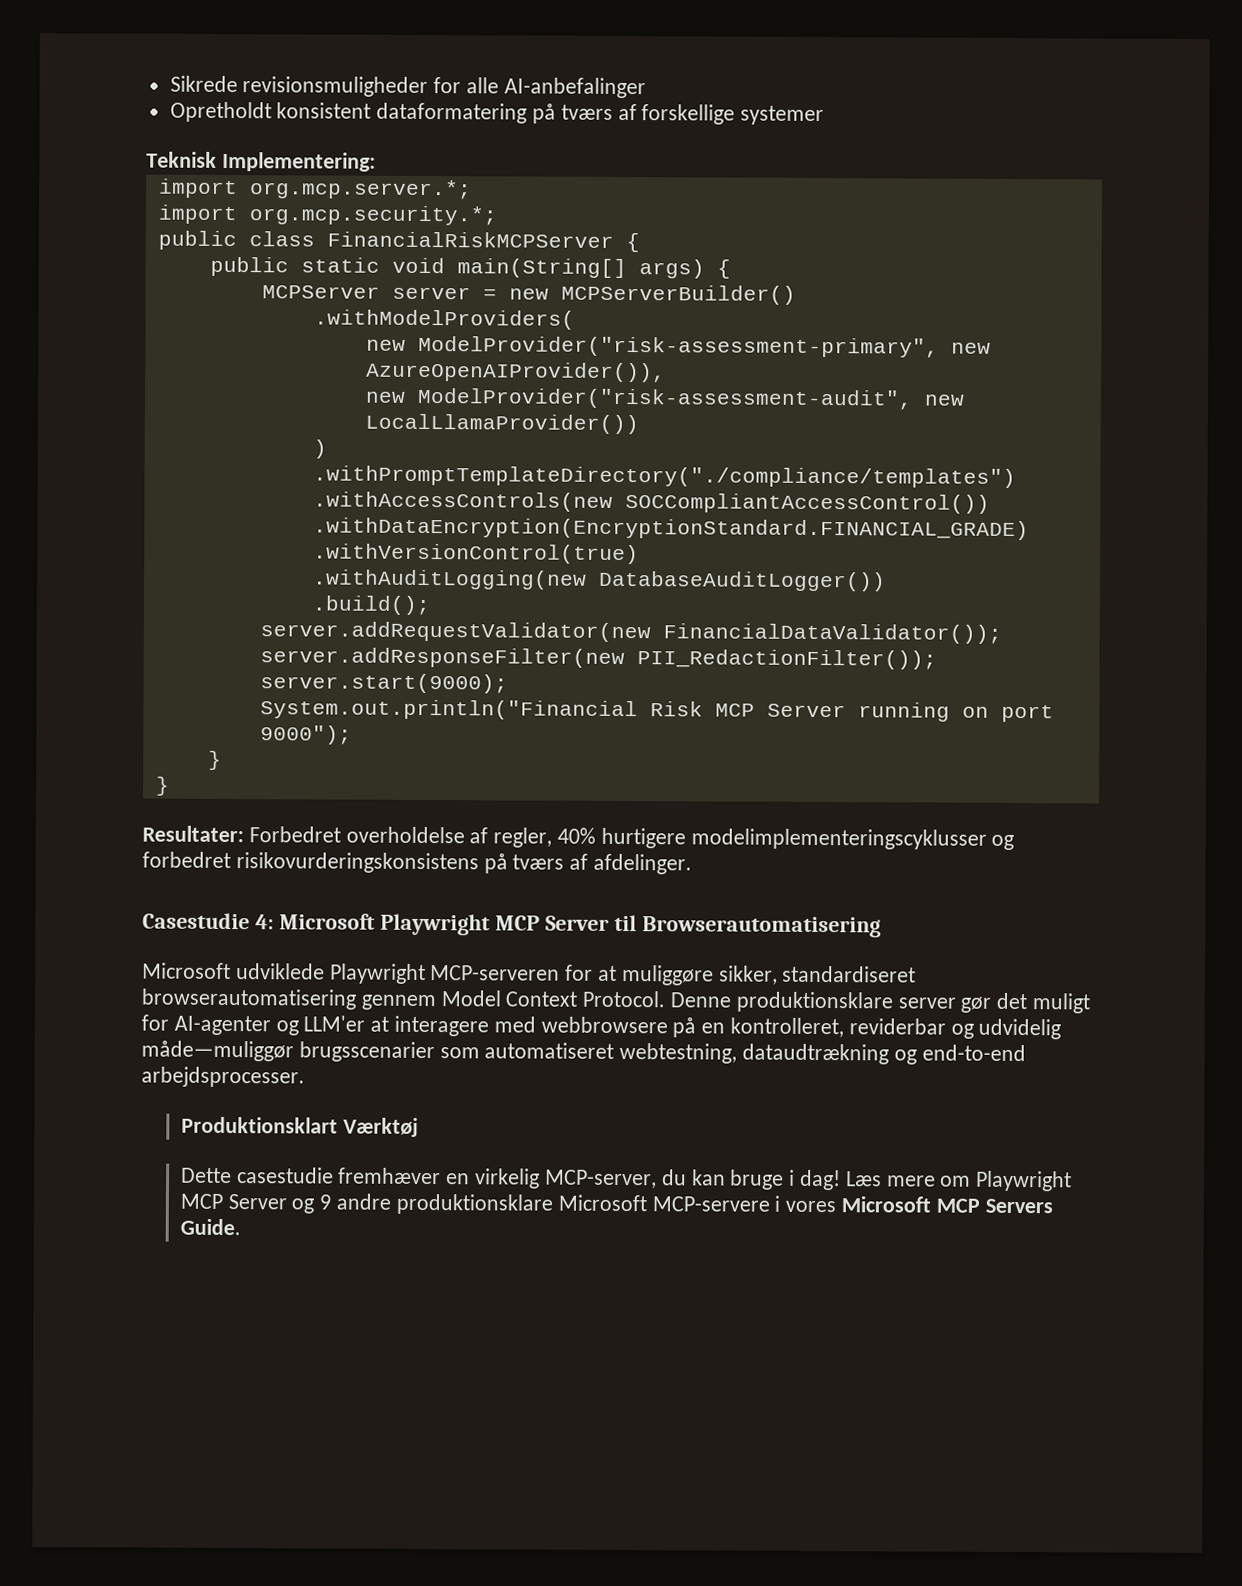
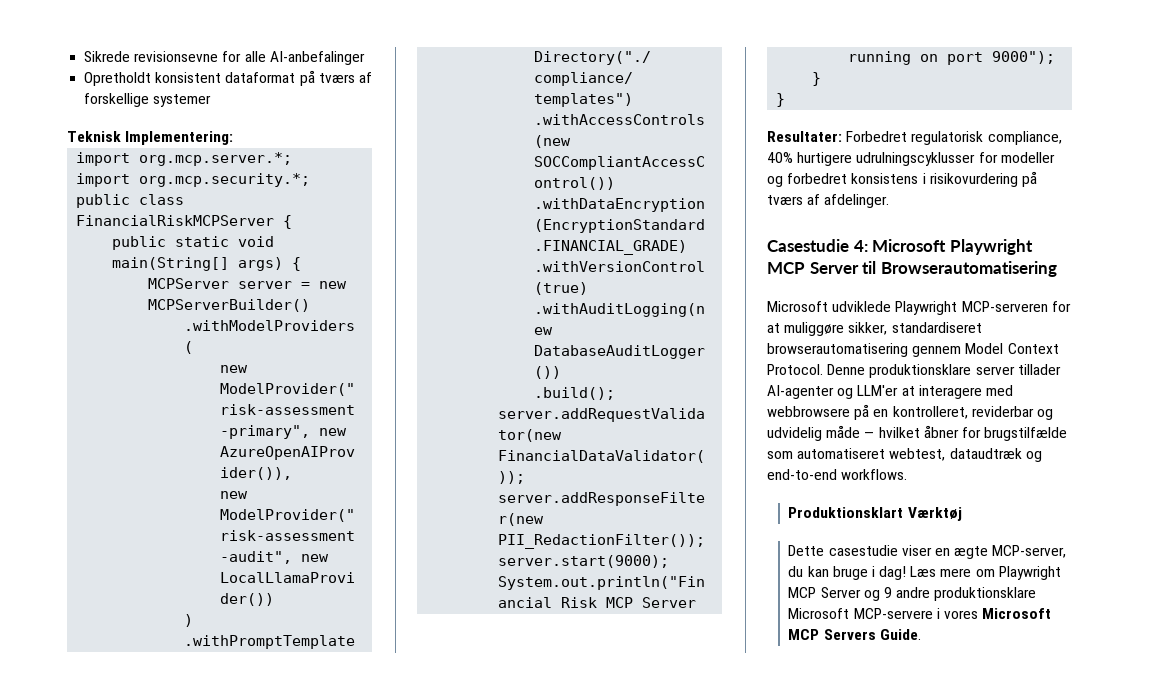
- Sikrede revisionsmuligheder for alle AI-anbefalinger
+ Sikrede revisionsevne for alle AI-anbefalinger
- Opretholdt konsistent dataformatering på tværs af forskellige systemer
+ Opretholdt konsistent dataformat på tværs af forskellige systemer
- Resultater: Forbedret overholdelse af regler, 40% hurtigere modelimplementeringscyklusser og forbedret risikovurderingskonsistens på tværs af afdelinger.
+ Resultater: Forbedret regulatorisk compliance, 40% hurtigere udrulningscyklusser for modeller og forbedret konsistens i risikovurdering på tværs af afdelinger.
- Denne produktionsklare server gør det muligt for AI-agenter og LLM'er at interagere med webbrowsere på en kontrolleret, reviderbar og udvidelig måde—muliggør brugsscenarier som automatiseret webtestning, dataudtrækning og end-to-end arbejdsprocesser.
+ Denne produktionsklare server tillader AI-agenter og LLM'er at interagere med webbrowsere på en kontrolleret, reviderbar og udvidelig måde — hvilket åbner for brugstilfælde som automatiseret webtest, dataudtræk og end-to-end workflows.
- Dette casestudie fremhæver en virkelig MCP-server, du kan bruge i dag!
+ Dette casestudie viser en ægte MCP-server, du kan bruge i dag!

